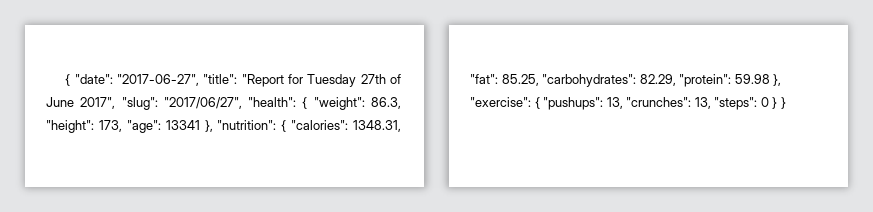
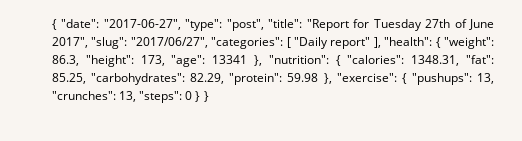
- { "date": "2017-06-27", "title": "Report for Tuesday 27th of June 2017", "slug": "2017/06/27", "health": { "weight": 86.3, "height": 173, "age": 13341 }, "nutrition": { "calories": 1348.31, "fat": 85.25, "carbohydrates": 82.29, "protein": 59.98 }, "exercise": { "pushups": 13, "crunches": 13, "steps": 0 } }
+ { "date": "2017-06-27", "type": "post", "title": "Report for Tuesday 27th of June 2017", "slug": "2017/06/27", "categories": [ "Daily report" ], "health": { "weight": 86.3, "height": 173, "age": 13341 }, "nutrition": { "calories": 1348.31, "fat": 85.25, "carbohydrates": 82.29, "protein": 59.98 }, "exercise": { "pushups": 13, "crunches": 13, "steps": 0 } }

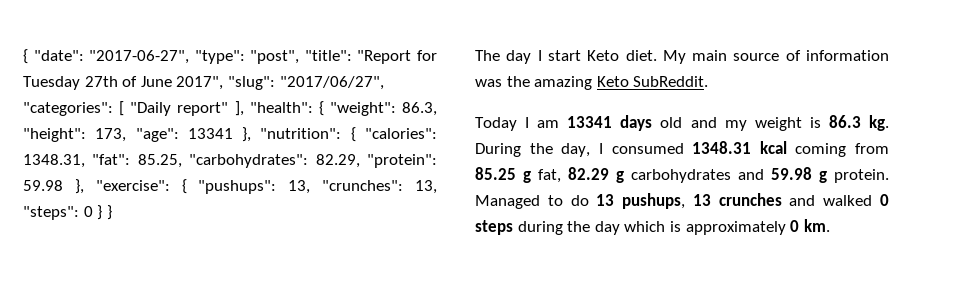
+ The day I start Keto diet. My main source of information was the amazing Keto SubReddit.
+ Today I am 13341 days old and my weight is 86.3 kg. During the day, I consumed 1348.31 kcal coming from 85.25 g fat, 82.29 g carbohydrates and 59.98 g protein. Managed to do 13 pushups, 13 crunches and walked 0 steps during the day which is approximately 0 km.

